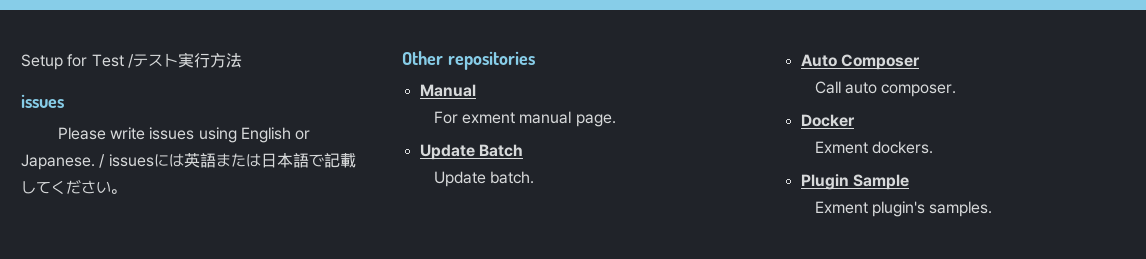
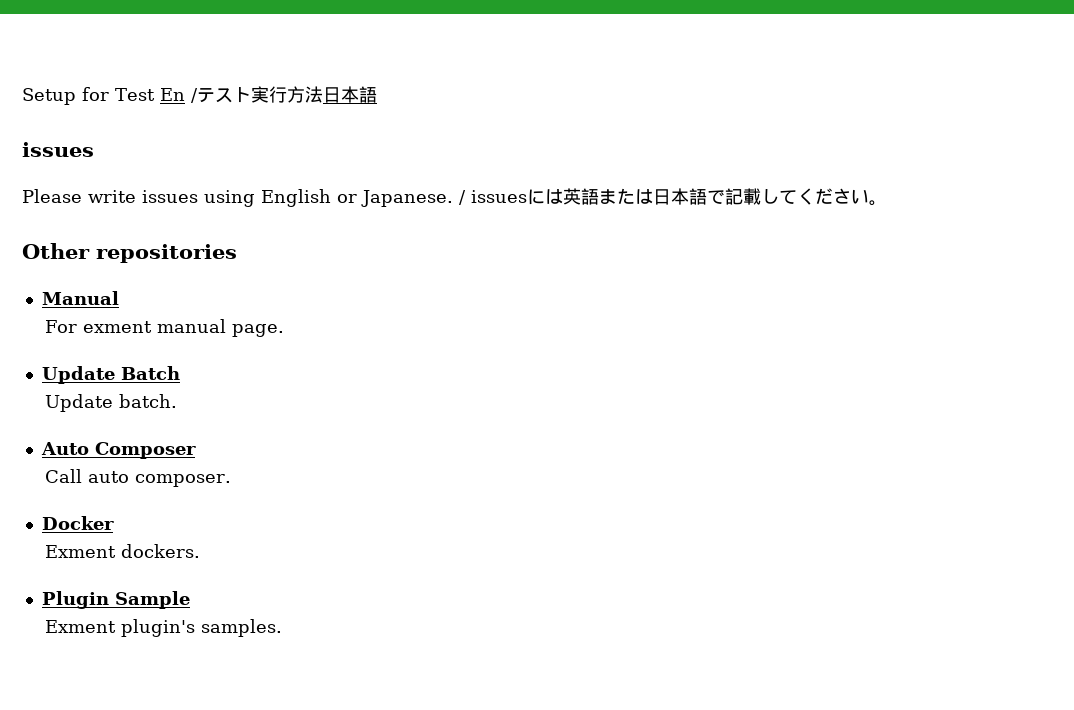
- Setup for Test /テスト実行方法
+ Setup for Test En /テスト実行方法日本語

